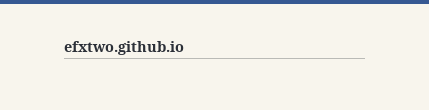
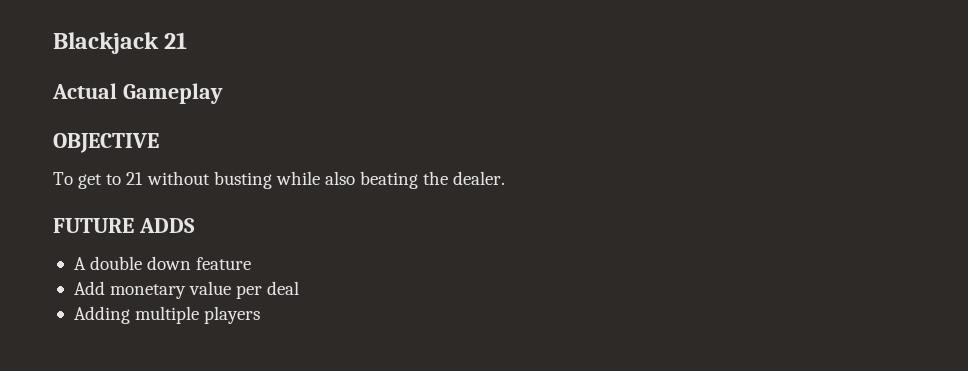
- efxtwo.github.io
+ Blackjack 21
+ Actual Gameplay
+ OBJECTIVE
+ To get to 21 without busting while also beating the dealer.
+ FUTURE ADDS
+ A double down feature
+ Add monetary value per deal
+ Adding multiple players

